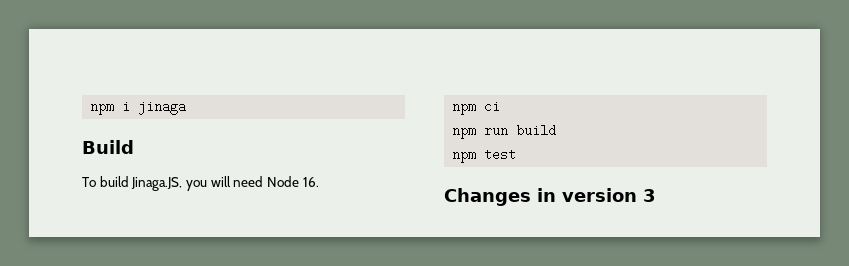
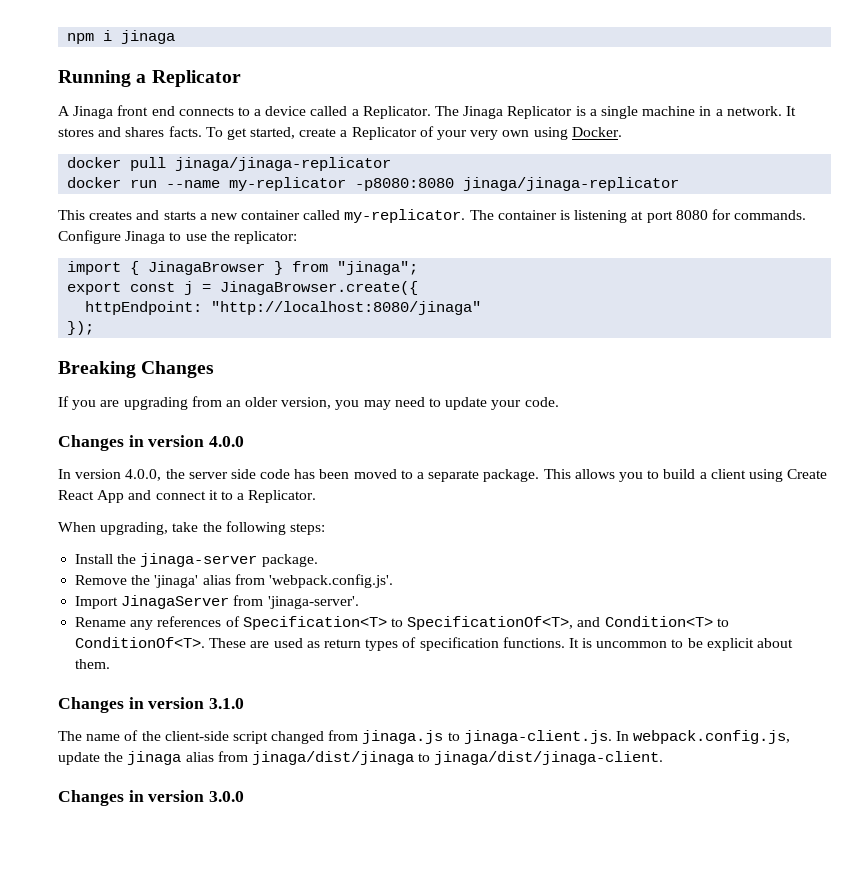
- Build
- To build Jinaga.JS, you will need Node 16.
- npm ci
- npm run build
- npm test
- Changes in version 3
+ Running a Replicator
+ A Jinaga front end connects to a device called a Replicator. The Jinaga Replicator is a single machine in a network. It stores and shares facts. To get started, create a Replicator of your very own using Docker.
+ docker pull jinaga/jinaga-replicator
+ docker run --name my-replicator -p8080:8080 jinaga/jinaga-replicator
+ This creates and starts a new container called my-replicator. The container is listening at port 8080 for commands. Configure Jinaga to use the replicator:
+ import { JinagaBrowser } from "jinaga";
+ export const j = JinagaBrowser.create({
+ httpEndpoint: "http://localhost:8080/jinaga"
+ });
+ Breaking Changes
+ If you are upgrading from an older version, you may need to update your code.
+ Changes in version 4.0.0
+ In version 4.0.0, the server side code has been moved to a separate package. This allows you to build a client using Create React App and connect it to a Replicator.
+ When upgrading, take the following steps:
+ Install the jinaga-server package.
+ Remove the 'jinaga' alias from 'webpack.config.js'.
+ Import JinagaServer from 'jinaga-server'.
+ Rename any references of Specification<T> to SpecificationOf<T>, and Condition<T> to ConditionOf<T>. These are used as return types of specification functions. It is uncommon to be explicit about them.
+ Changes in version 3.1.0
+ The name of the client-side script changed from jinaga.js to jinaga-client.js. In webpack.config.js, update the jinaga alias from jinaga/dist/jinaga to jinaga/dist/jinaga-client.
+ Changes in version 3.0.0

